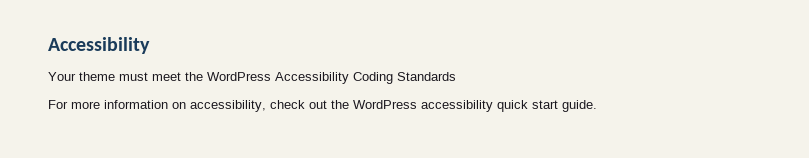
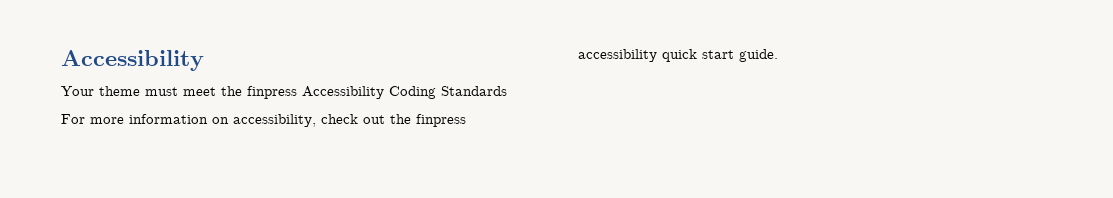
- Your theme must meet the WordPress Accessibility Coding Standards
+ Your theme must meet the finpress Accessibility Coding Standards
- For more information on accessibility, check out the WordPress accessibility quick start guide.
+ For more information on accessibility, check out the finpress accessibility quick start guide.

